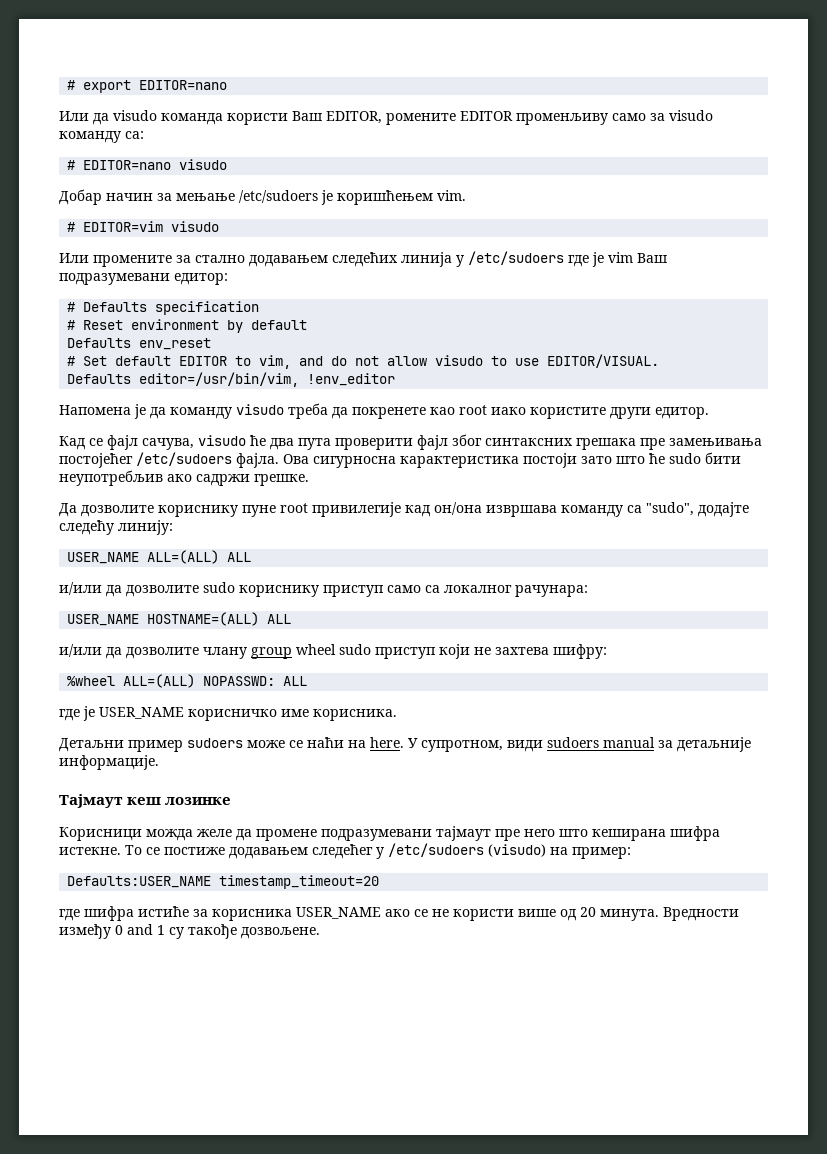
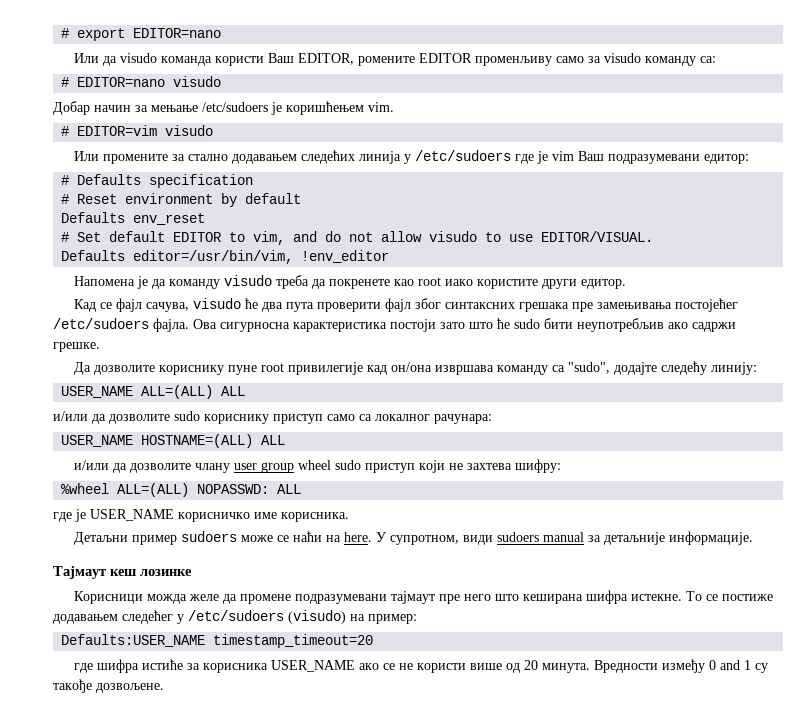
- и/или да дозволите члану group wheel sudo приступ који не захтева шифру:
+ и/или да дозволите члану user group wheel sudo приступ који не захтева шифру:

